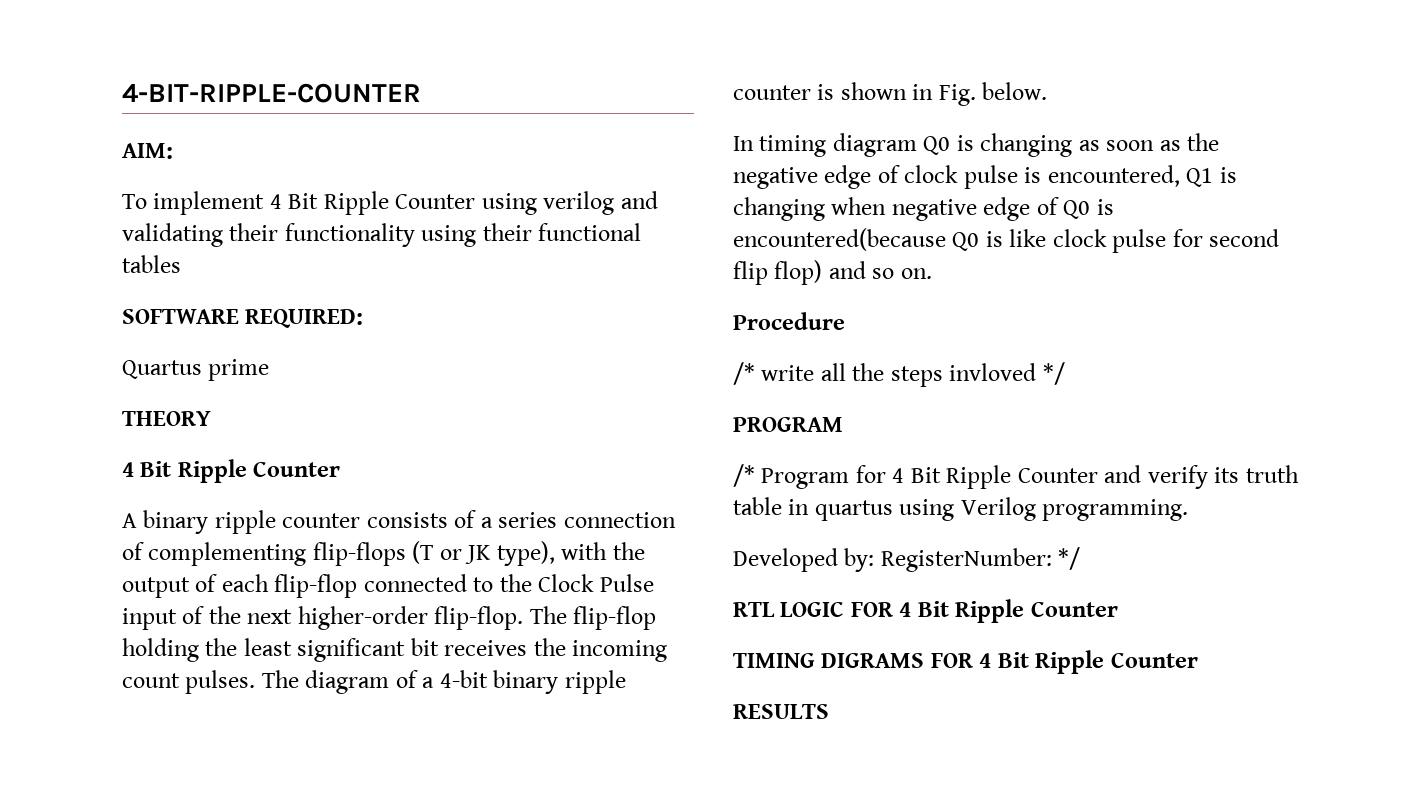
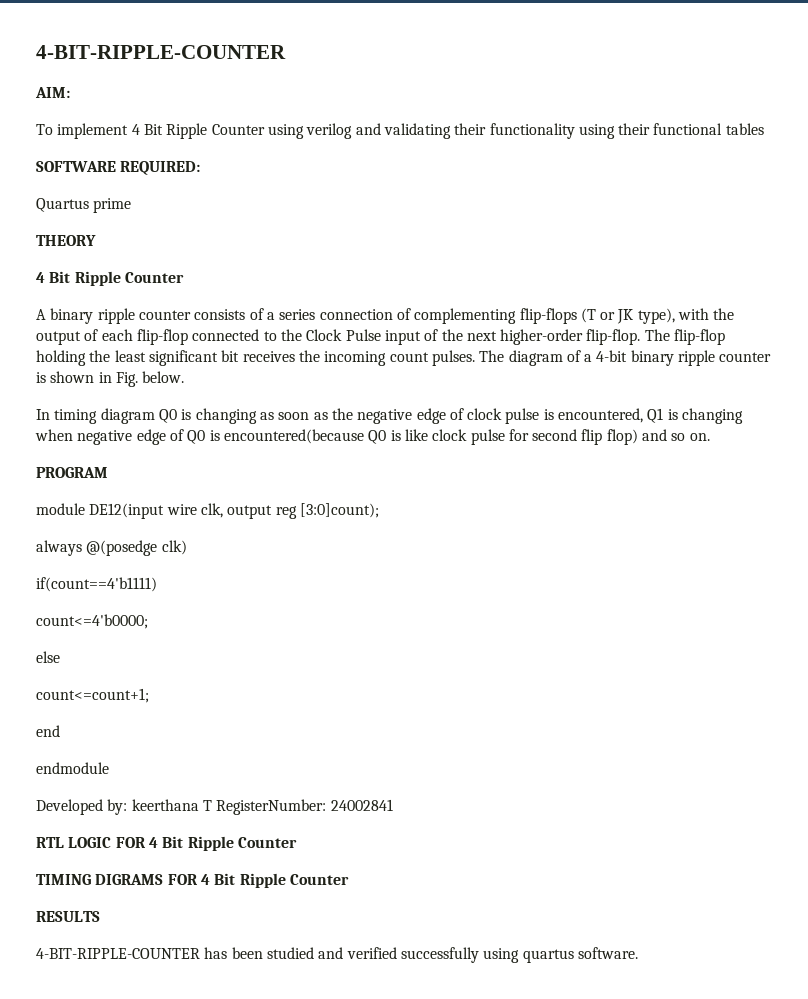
- Procedure
- /* write all the steps invloved */
  PROGRAM
- /* Program for 4 Bit Ripple Counter and verify its truth table in quartus using Verilog programming.
- Developed by: RegisterNumber: */
+ module DE12(input wire clk, output reg [3:0]count);
+ always @(posedge clk)
+ if(count==4'b1111)
+ count<=4'b0000;
+ else
+ count<=count+1;
+ end
+ endmodule
+ Developed by: keerthana T RegisterNumber: 24002841
+ 4-BIT-RIPPLE-COUNTER has been studied and verified successfully using quartus software.

